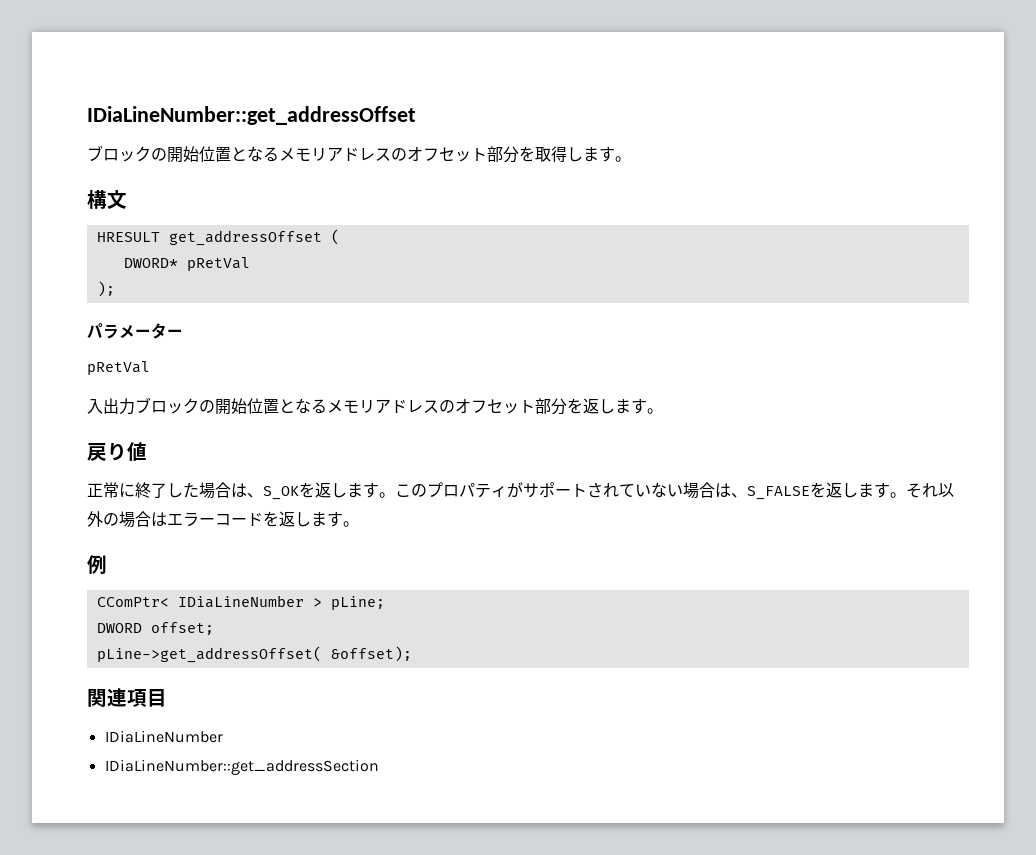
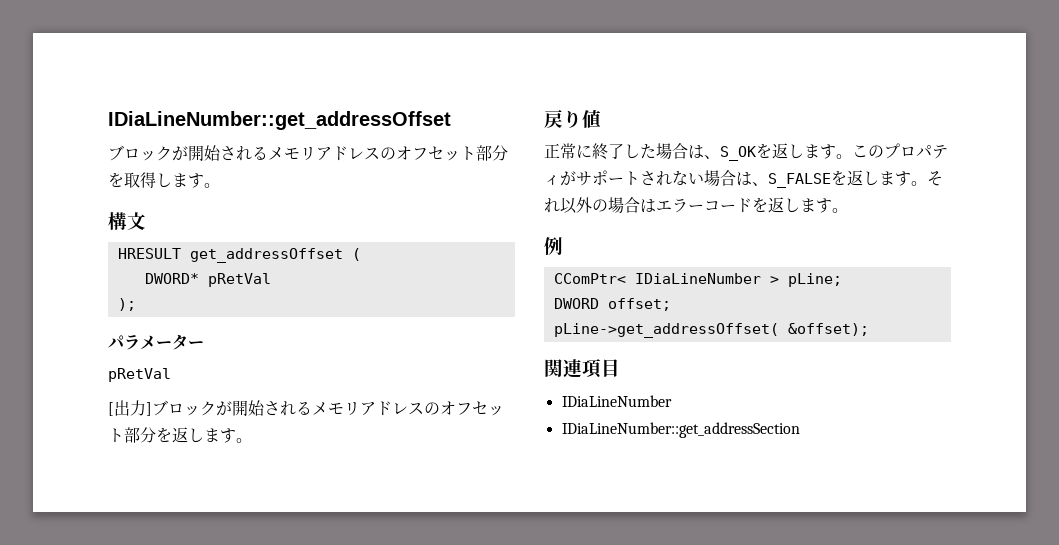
- ブロックの開始位置となるメモリアドレスのオフセット部分を取得します。
+ ブロックが開始されるメモリアドレスのオフセット部分を取得します。
- 入出力ブロックの開始位置となるメモリアドレスのオフセット部分を返します。
+ [出力]ブロックが開始されるメモリアドレスのオフセット部分を返します。
- このプロパティがサポートされていない場合は、S_FALSEを返します。
+ このプロパティがサポートされない場合は、S_FALSEを返します。

